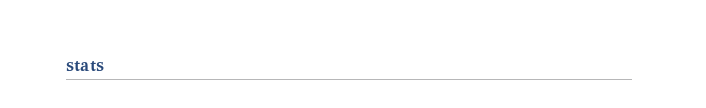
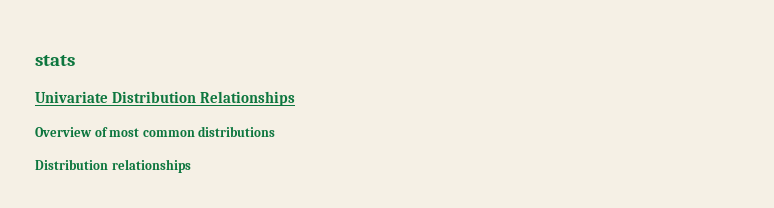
+ Univariate Distribution Relationships
+ Overview of most common distributions
+ Distribution relationships

